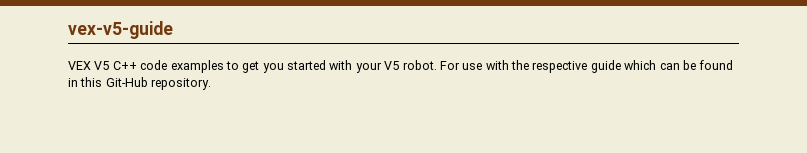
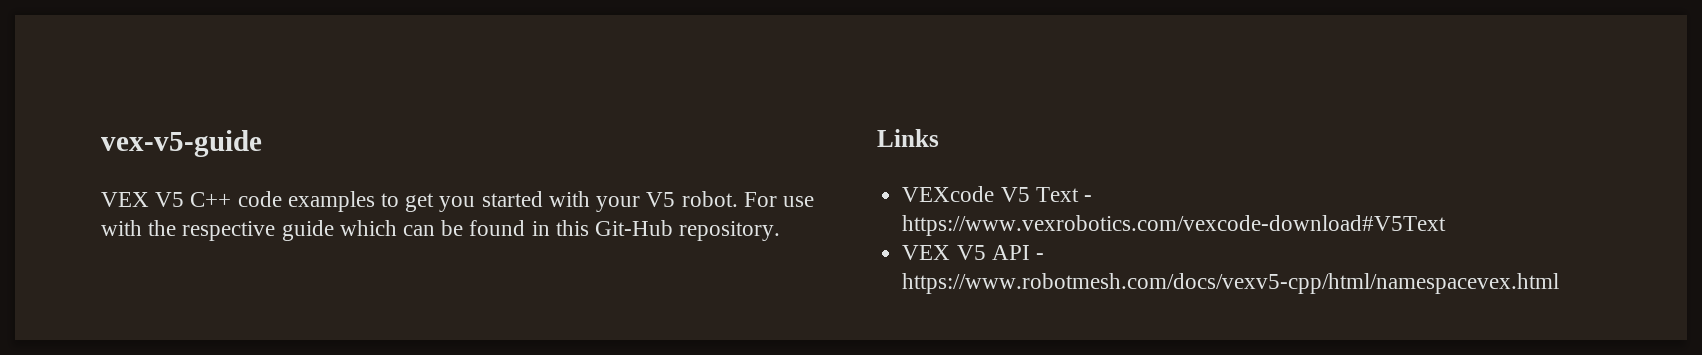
+ Links
+ VEXcode V5 Text - https://www.vexrobotics.com/vexcode-download#V5Text
+ VEX V5 API - https://www.robotmesh.com/docs/vexv5-cpp/html/namespacevex.html

